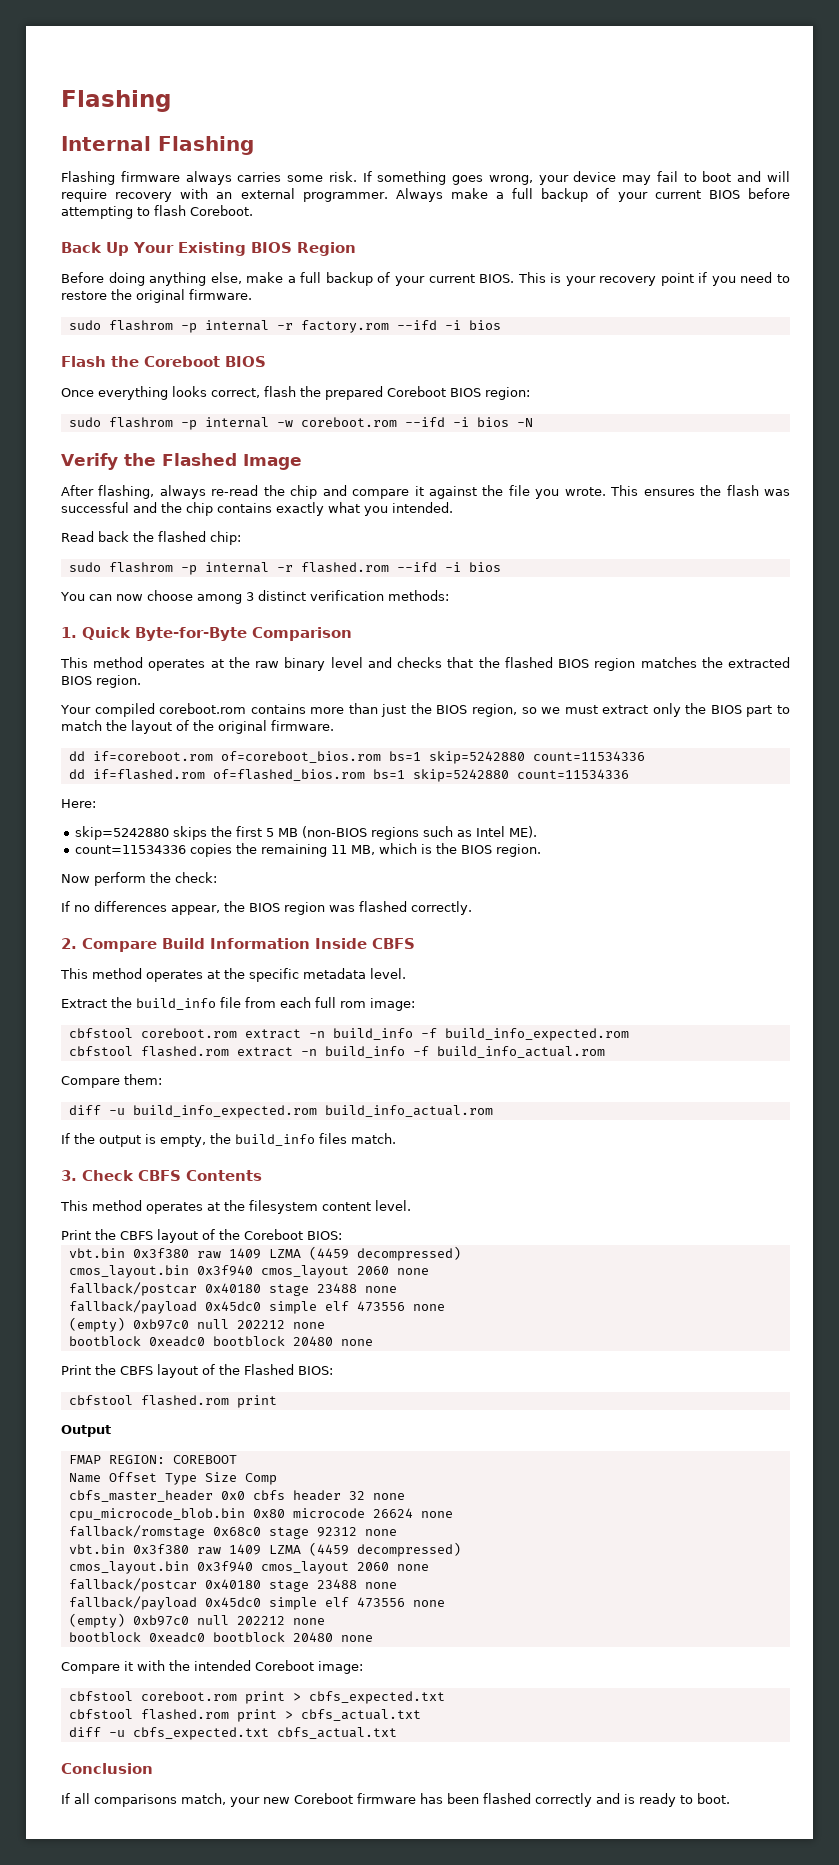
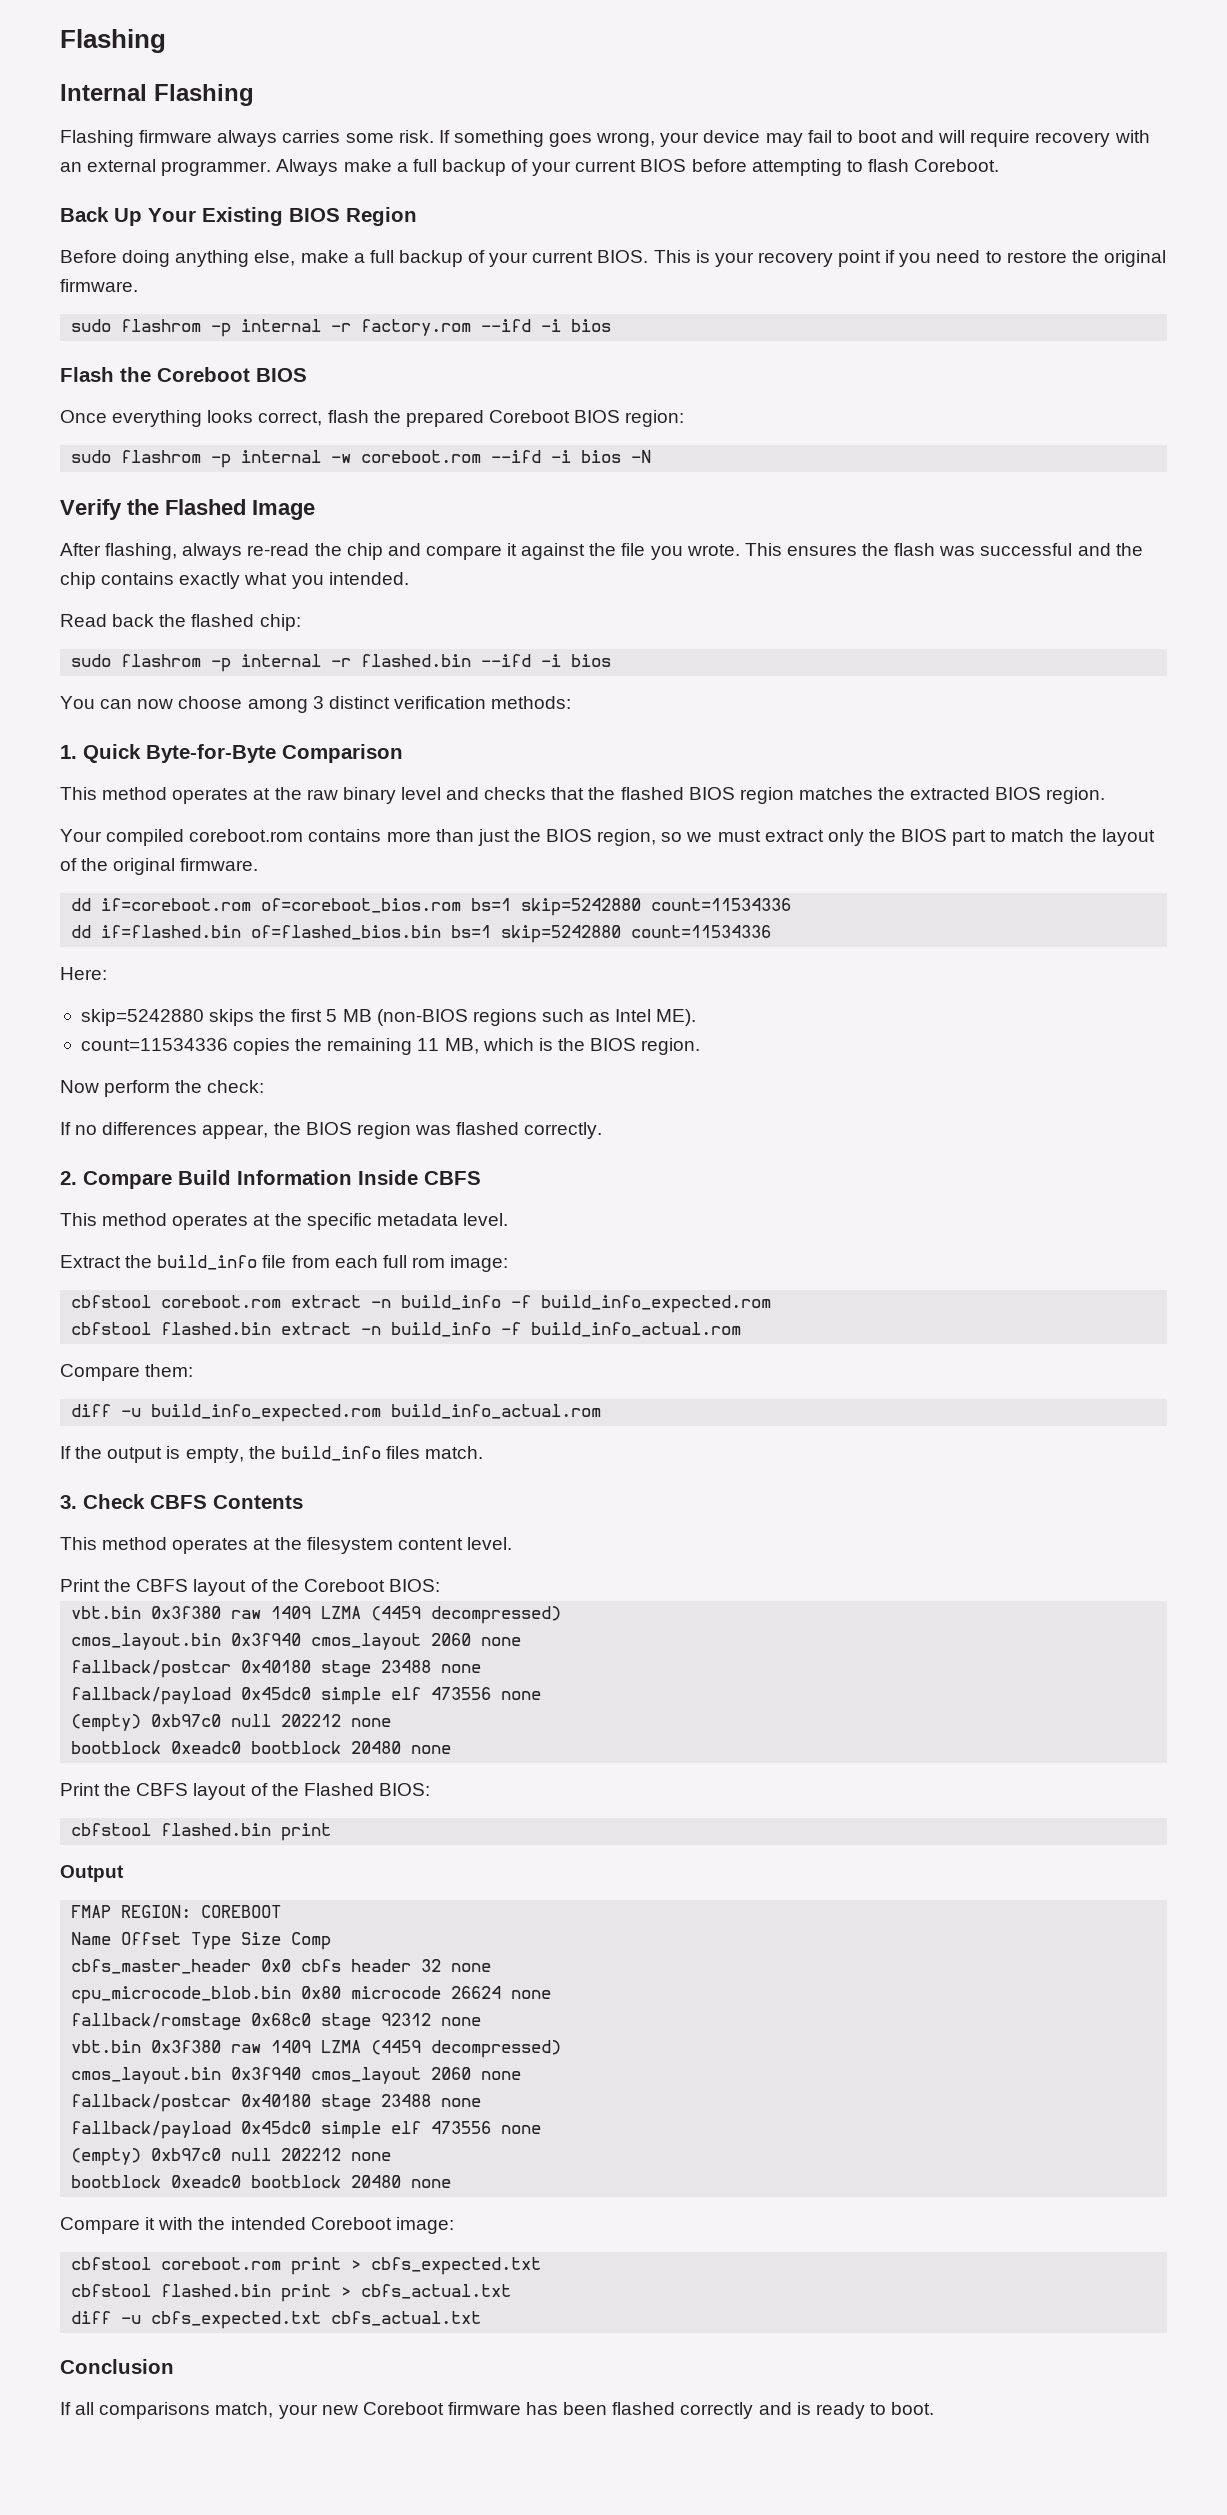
- sudo flashrom -p internal -r flashed.rom --ifd -i bios
+ sudo flashrom -p internal -r flashed.bin --ifd -i bios
- dd if=flashed.rom of=flashed_bios.rom bs=1 skip=5242880 count=11534336
+ dd if=flashed.bin of=flashed_bios.bin bs=1 skip=5242880 count=11534336
- cbfstool flashed.rom extract -n build_info -f build_info_actual.rom
+ cbfstool flashed.bin extract -n build_info -f build_info_actual.rom
  Print the CBFS layout of the Flashed BIOS:
- cbfstool flashed.rom print
+ cbfstool flashed.bin print
- cbfstool flashed.rom print > cbfs_actual.txt
+ cbfstool flashed.bin print > cbfs_actual.txt

